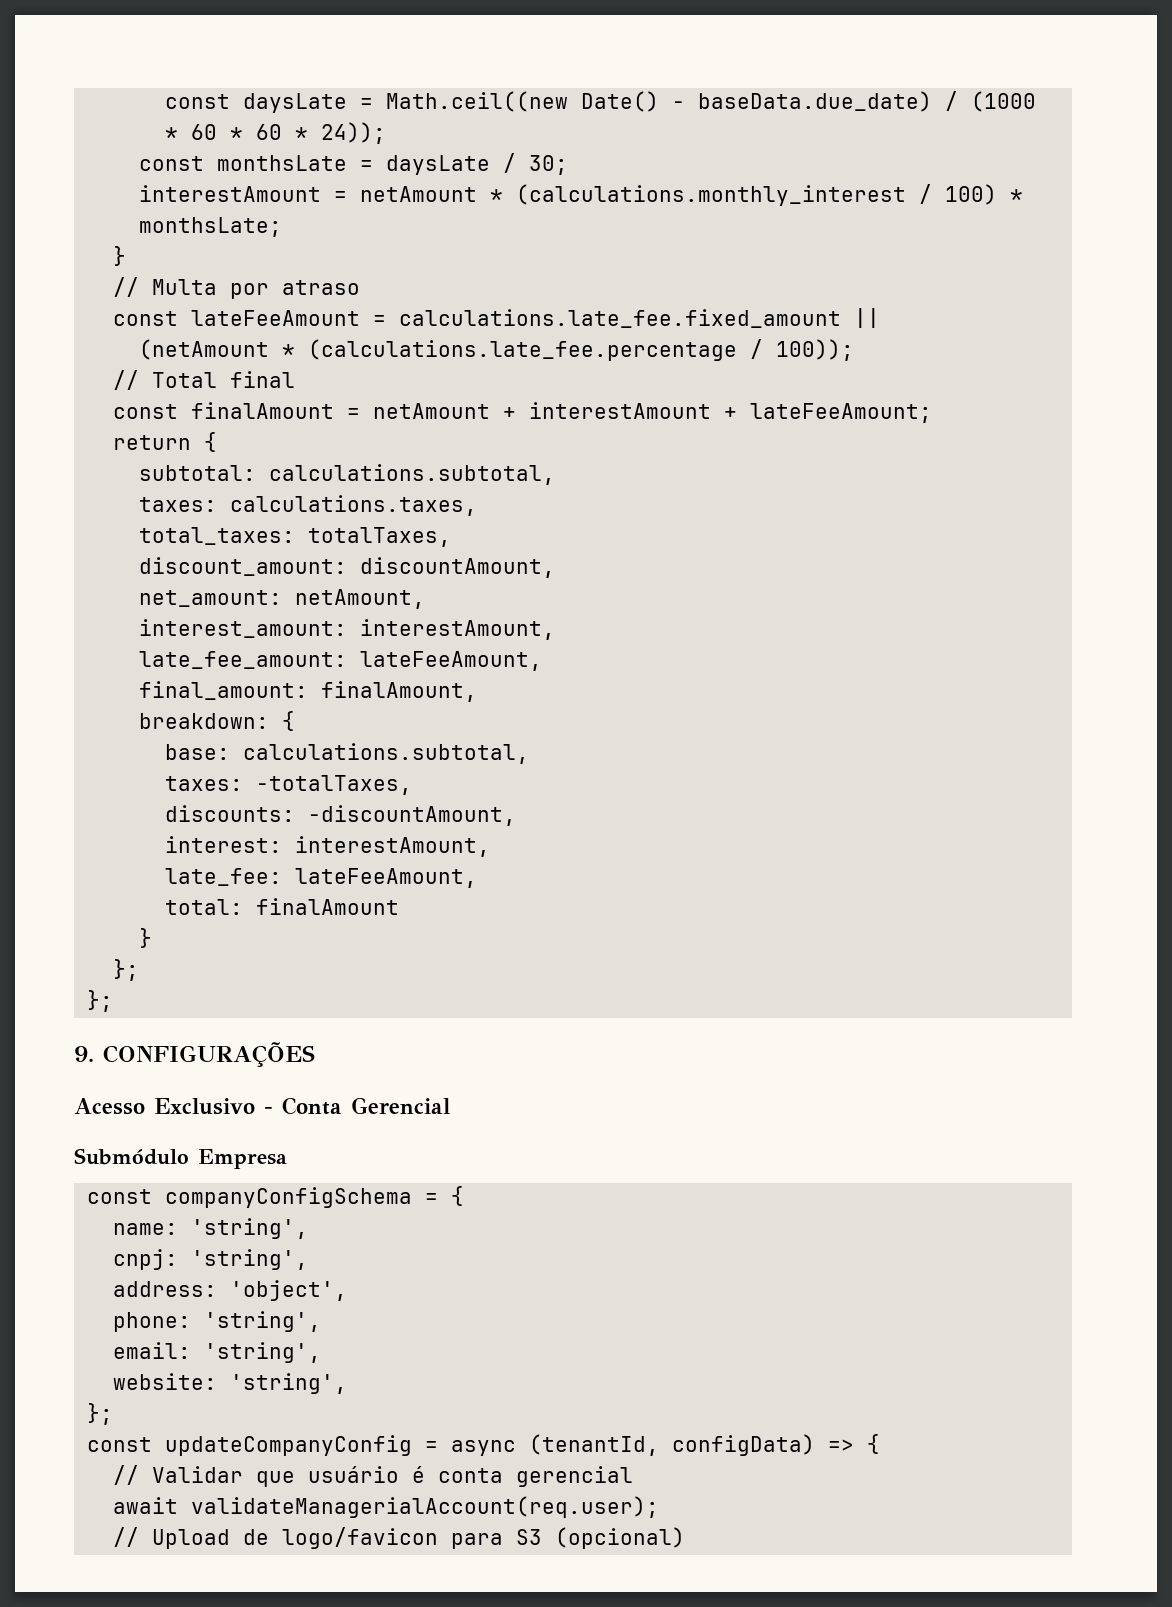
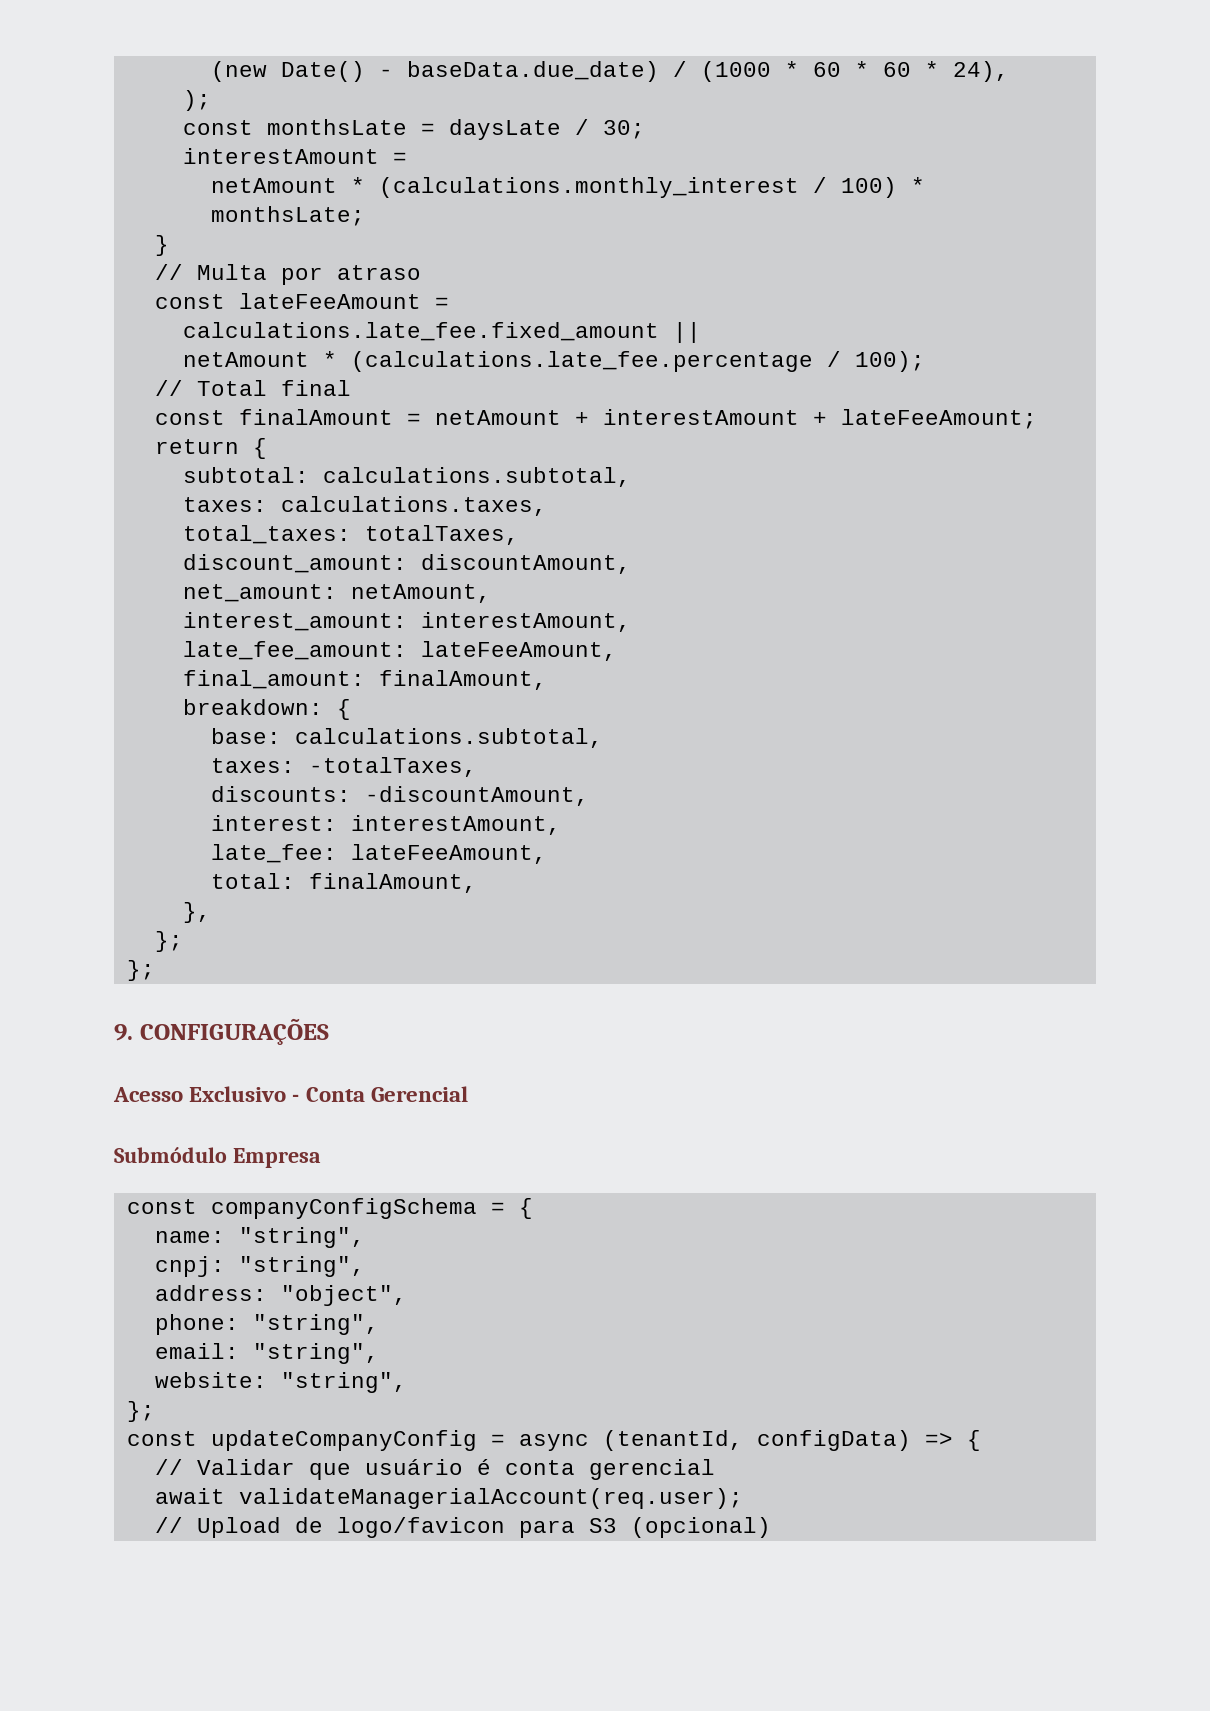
- const daysLate = Math.ceil((new Date() - baseData.due_date) / (1000 * 60 * 60 * 24));
+ (new Date() - baseData.due_date) / (1000 * 60 * 60 * 24),
+ );
- interestAmount = netAmount * (calculations.monthly_interest / 100) * monthsLate;
+ interestAmount =
+ netAmount * (calculations.monthly_interest / 100) * monthsLate;
- const lateFeeAmount = calculations.late_fee.fixed_amount ||
+ const lateFeeAmount =
+ calculations.late_fee.fixed_amount ||
- (netAmount * (calculations.late_fee.percentage / 100));
+ netAmount * (calculations.late_fee.percentage / 100);
- total: finalAmount
- }
+ total: finalAmount,
+ },
- name: 'string',
+ name: "string",
- cnpj: 'string',
+ cnpj: "string",
- address: 'object',
+ address: "object",
- phone: 'string',
+ phone: "string",
- email: 'string',
+ email: "string",
- website: 'string',
+ website: "string",

